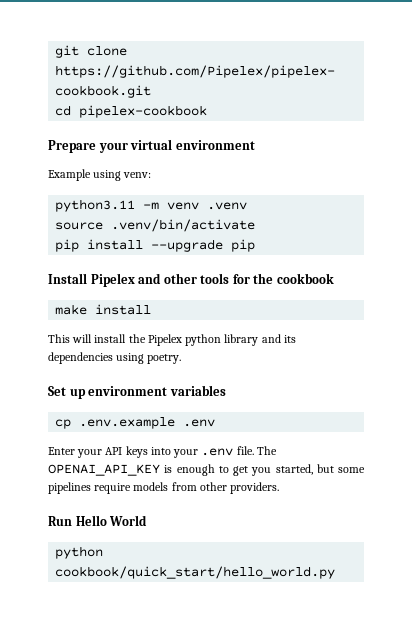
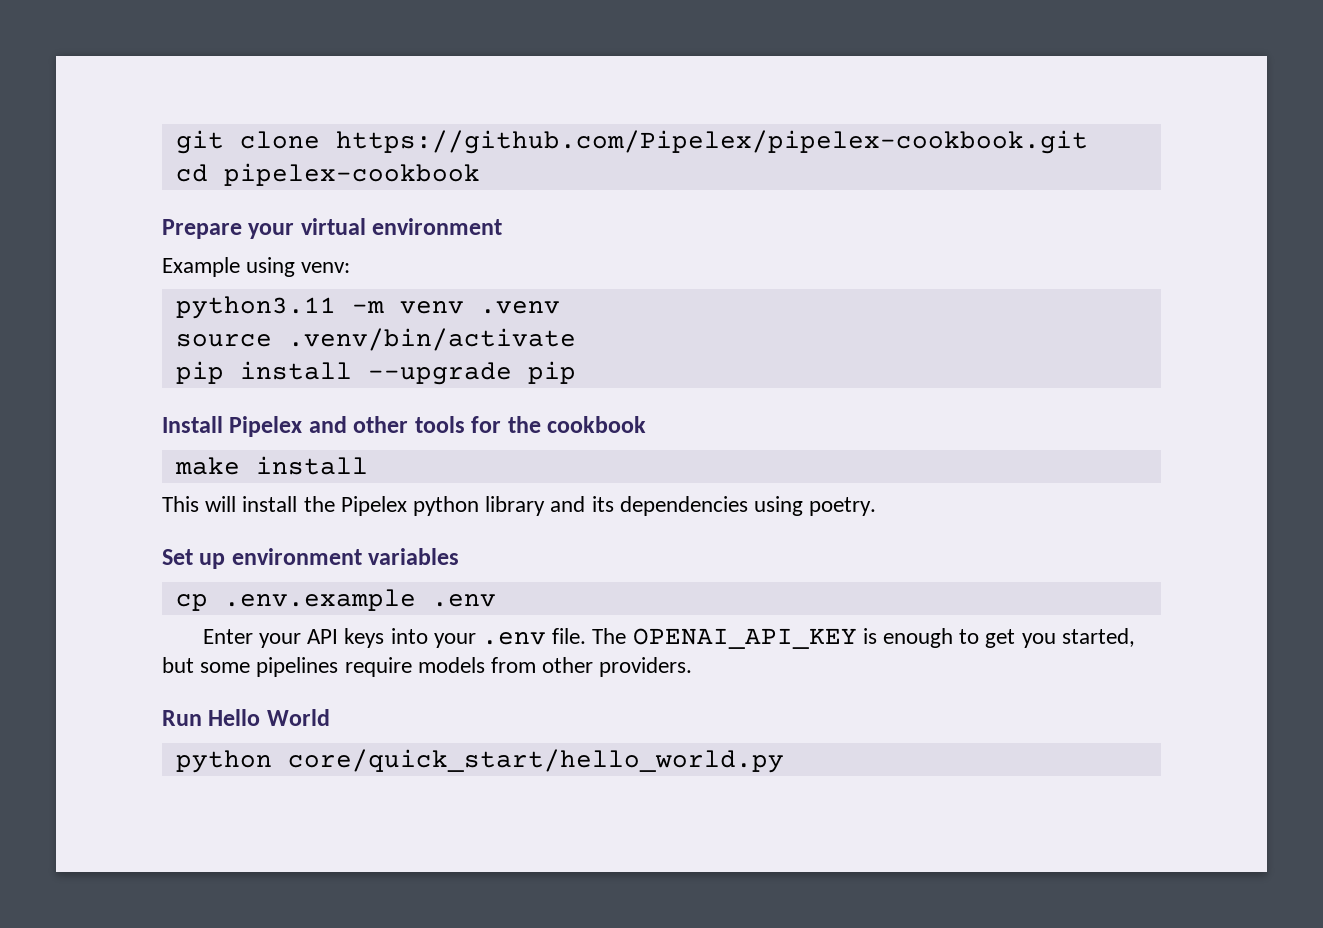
- python cookbook/quick_start/hello_world.py
+ python core/quick_start/hello_world.py

